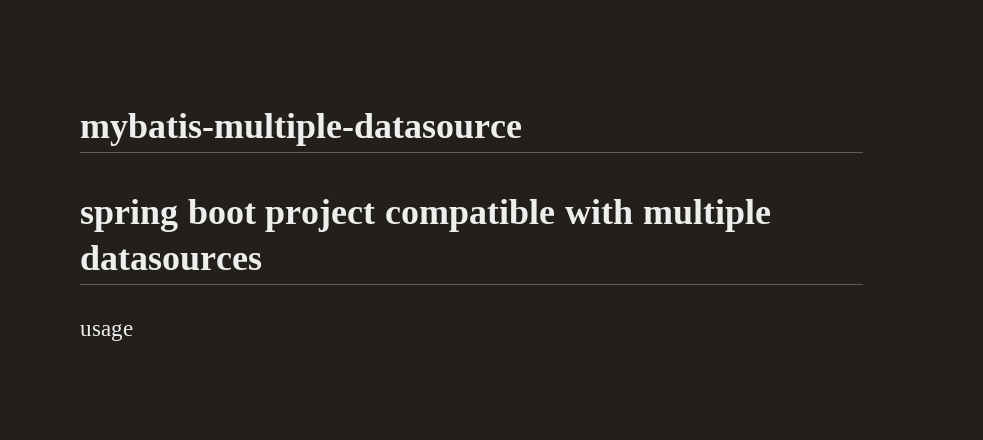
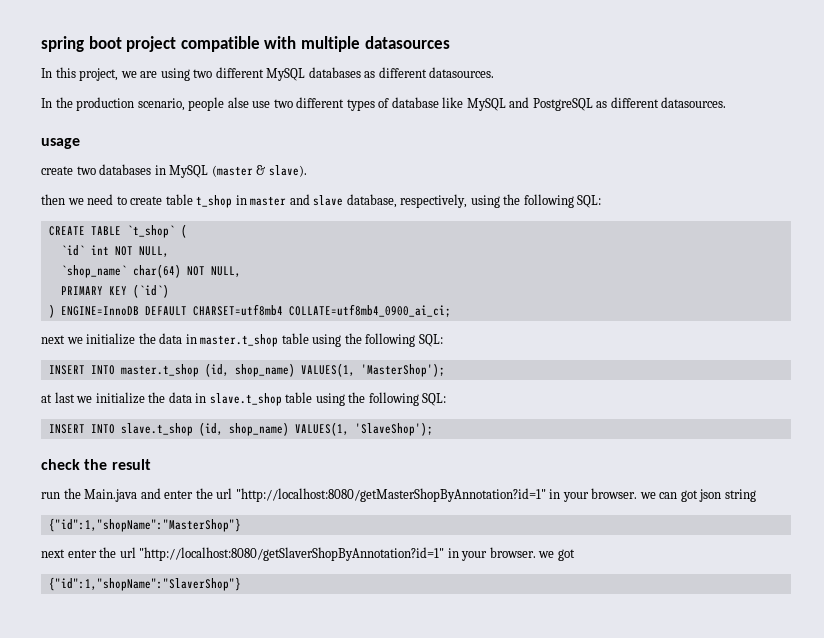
- mybatis-multiple-datasource
+ In this project, we are using two different MySQL databases as different datasources.
+ In the production scenario, people alse use two different types of database like MySQL and PostgreSQL as different datasources.
  usage
+ create two databases in MySQL (master & slave).
+ then we need to create table t_shop in master and slave database, respectively, using the following SQL:
+ CREATE TABLE `t_shop` (
+ `id` int NOT NULL,
+ `shop_name` char(64) NOT NULL,
+ PRIMARY KEY (`id`)
+ ) ENGINE=InnoDB DEFAULT CHARSET=utf8mb4 COLLATE=utf8mb4_0900_ai_ci;
+ next we initialize the data in master.t_shop table using the following SQL:
+ INSERT INTO master.t_shop (id, shop_name) VALUES(1, 'MasterShop');
+ at last we initialize the data in slave.t_shop table using the following SQL:
+ INSERT INTO slave.t_shop (id, shop_name) VALUES(1, 'SlaveShop');
+ check the result
+ run the Main.java and enter the url "http://localhost:8080/getMasterShopByAnnotation?id=1" in your browser. we can got json string
+ {"id":1,"shopName":"MasterShop"}
+ next enter the url "http://localhost:8080/getSlaverShopByAnnotation?id=1" in your browser. we got
+ {"id":1,"shopName":"SlaverShop"}

